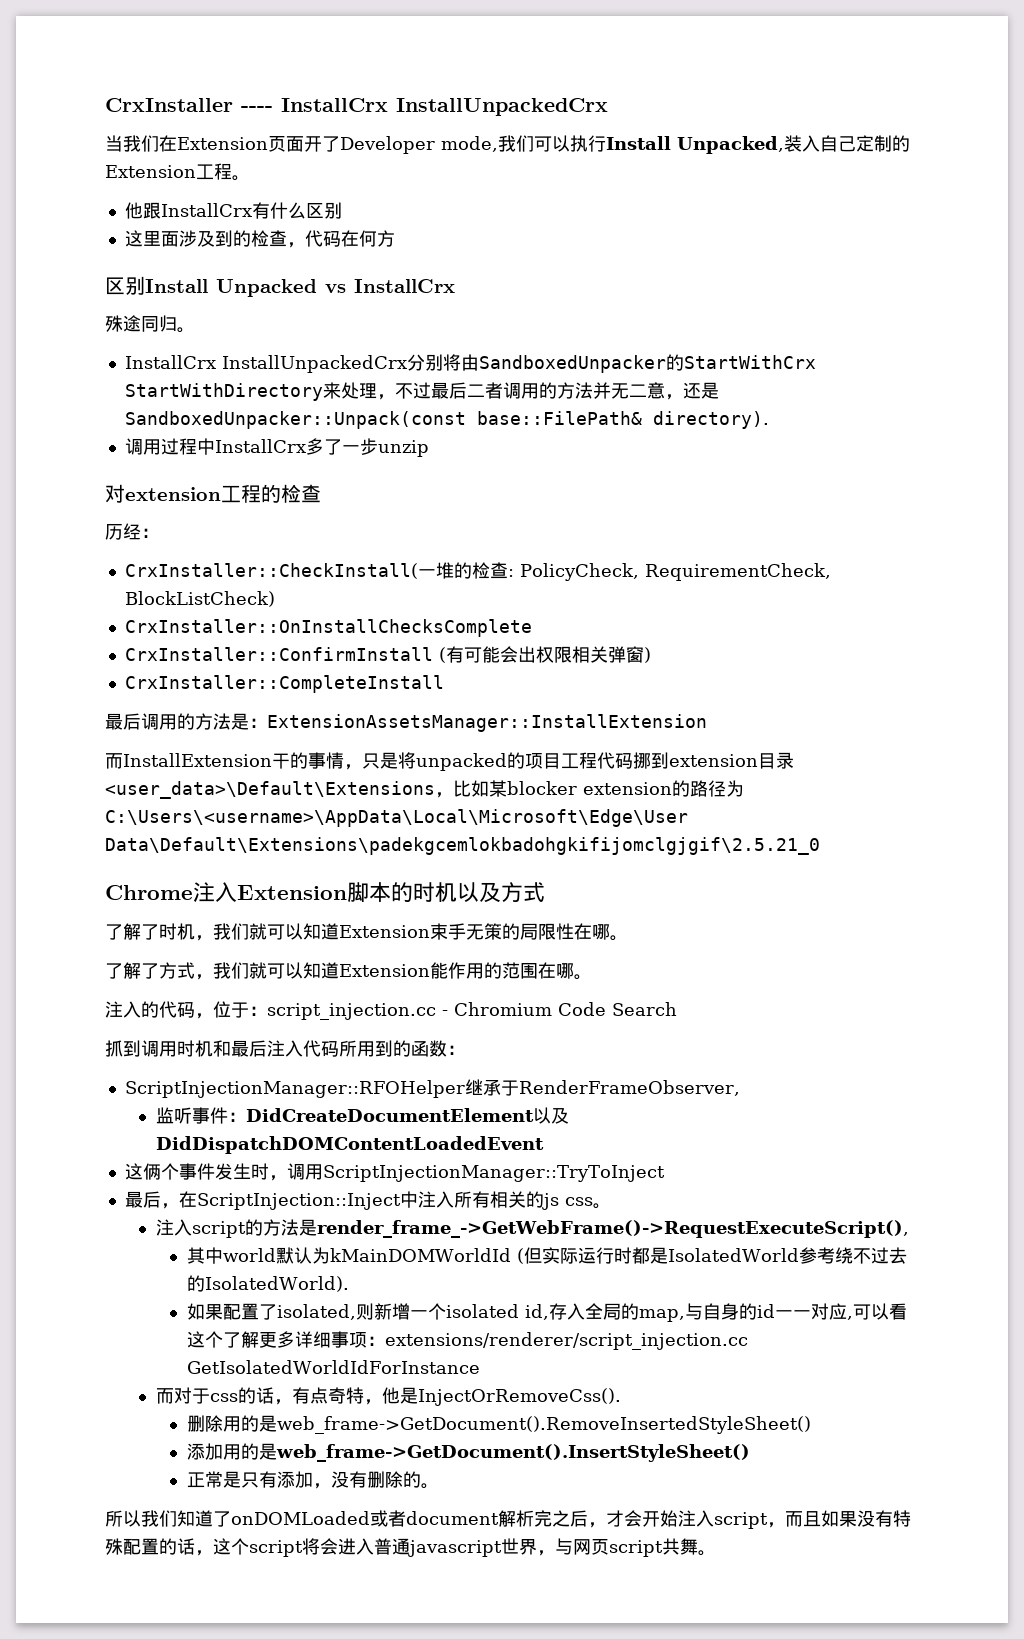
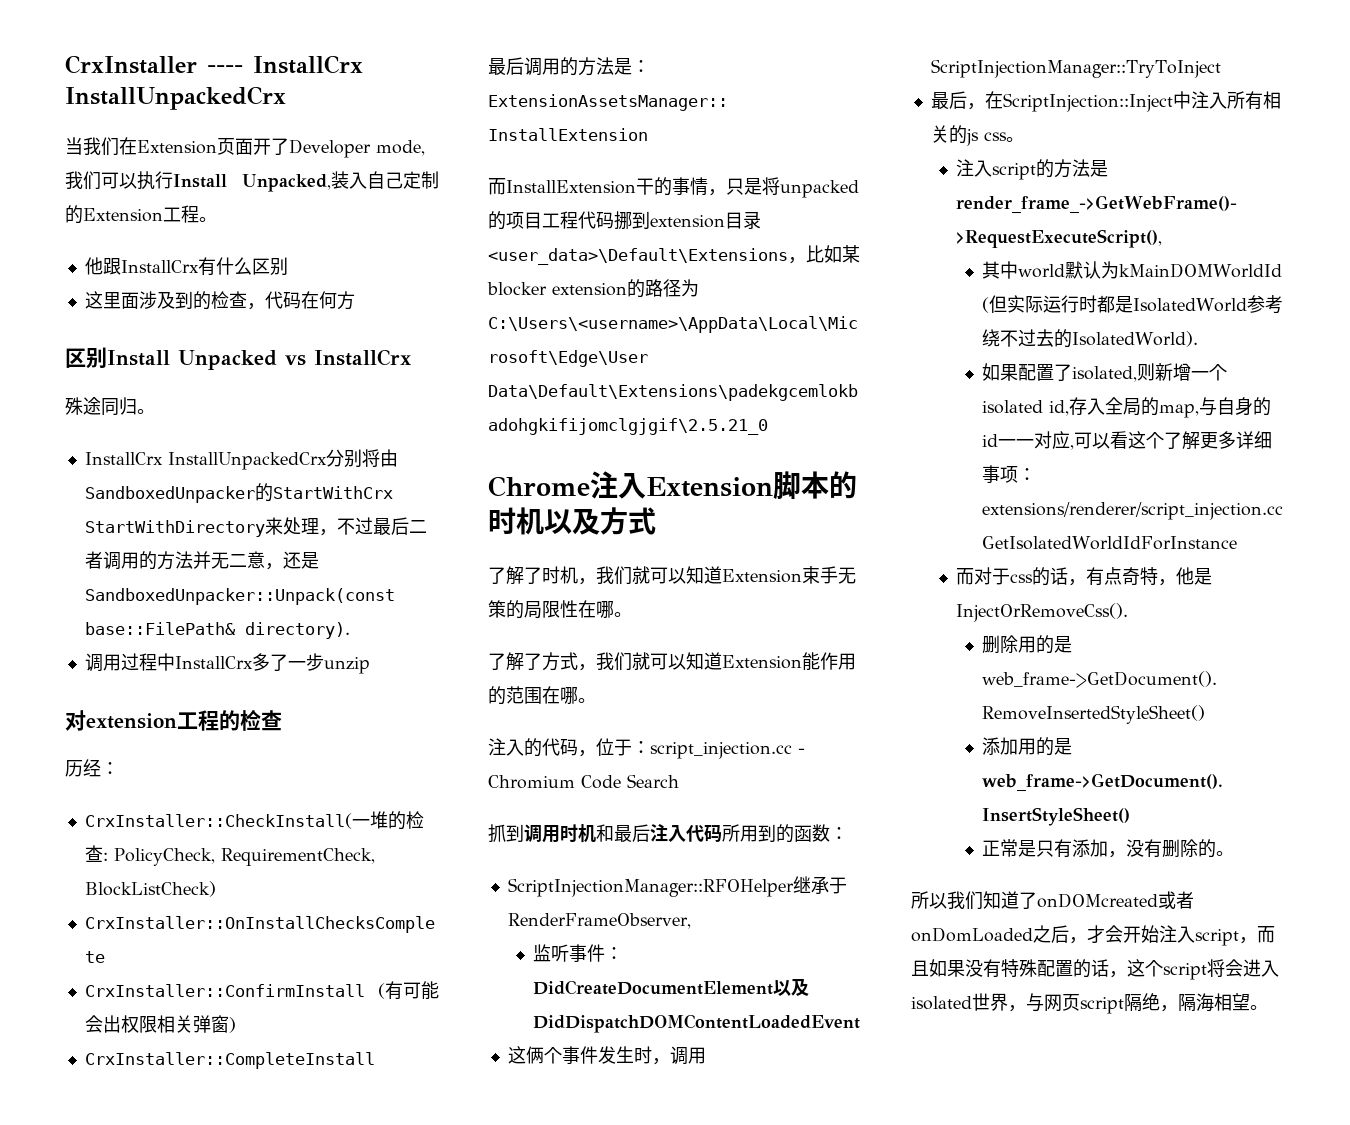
- 所以我们知道了onDOMLoaded或者document解析完之后，才会开始注入script，而且如果没有特殊配置的话，这个script将会进入普通javascript世界，与网页script共舞。
+ 所以我们知道了onDOMcreated或者onDomLoaded之后，才会开始注入script，而且如果没有特殊配置的话，这个script将会进入isolated世界，与网页script隔绝，隔海相望。

